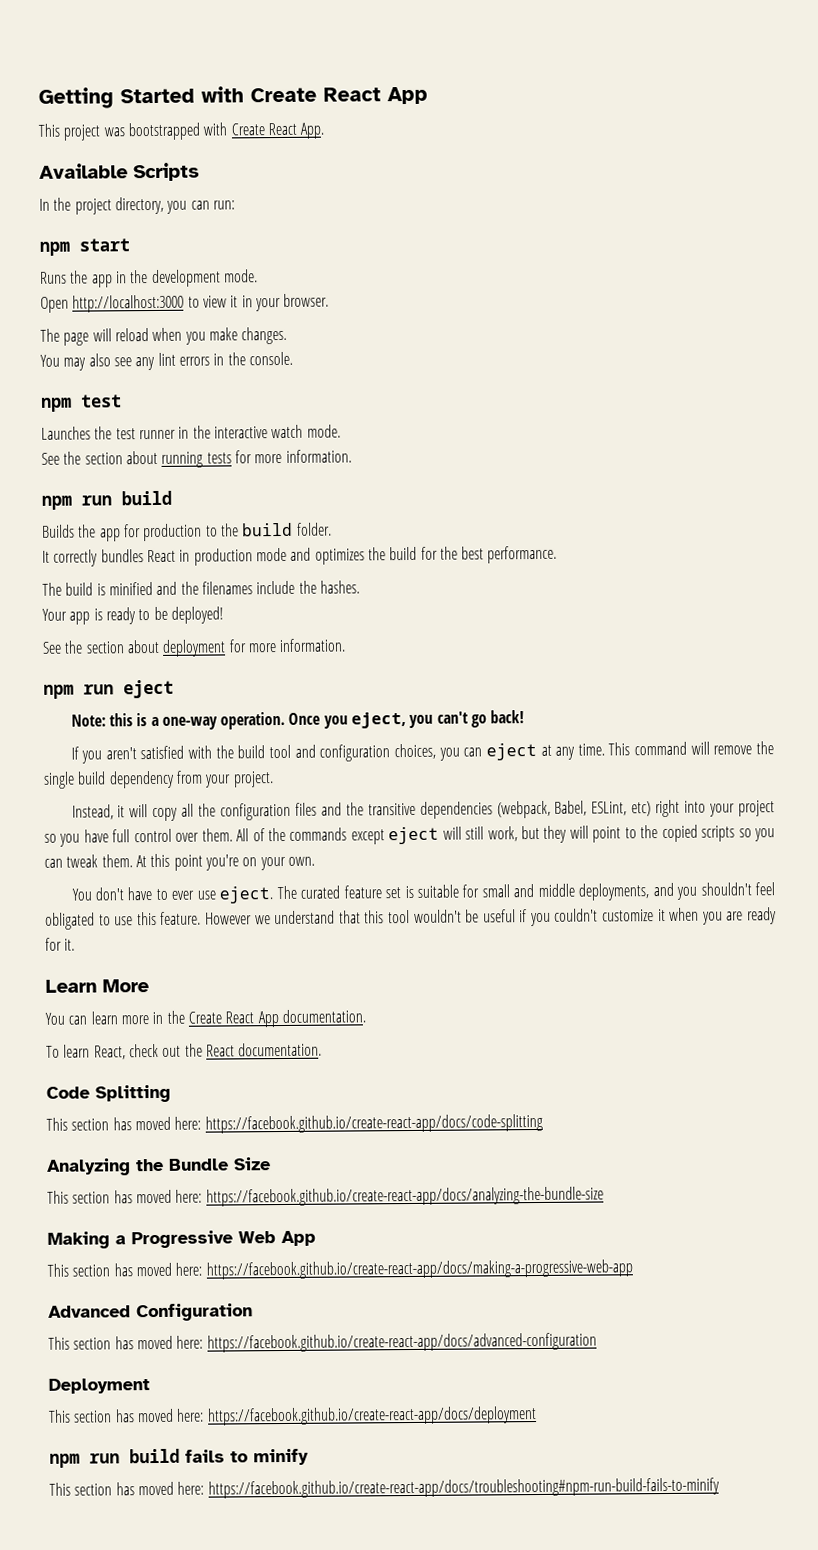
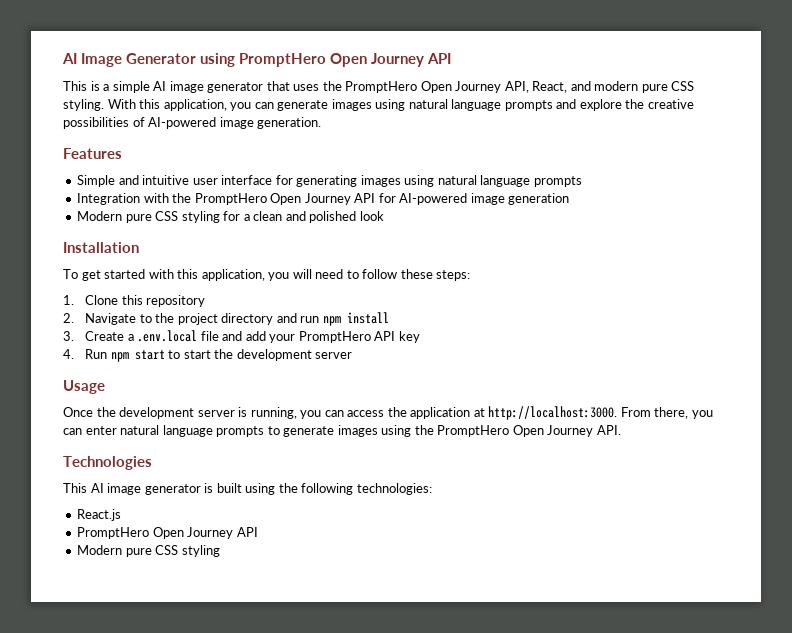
- Getting Started with Create React App
- This project was bootstrapped with Create React App.
- Available Scripts
- In the project directory, you can run:
- npm start
- Runs the app in the development mode.
- Open http://localhost:3000 to view it in your browser.
- The page will reload when you make changes.
- You may also see any lint errors in the console.
- npm test
- Launches the test runner in the interactive watch mode.
- See the section about running tests for more information.
- npm run build
- Builds the app for production to the build folder.
- It correctly bundles React in production mode and optimizes the build for the best performance.
- The build is minified and the filenames include the hashes.
- Your app is ready to be deployed!
- See the section about deployment for more information.
- npm run eject
- Note: this is a one-way operation. Once you eject, you can't go back!
- If you aren't satisfied with the build tool and configuration choices, you can eject at any time. This command will remove the single build dependency from your project.
- Instead, it will copy all the configuration files and the transitive dependencies (webpack, Babel, ESLint, etc) right into your project so you have full control over them. All of the commands except eject will still work, but they will point to the copied scripts so you can tweak them. At this point you're on your own.
- You don't have to ever use eject. The curated feature set is suitable for small and middle deployments, and you shouldn't feel obligated to use this feature. However we understand that this tool wouldn't be useful if you couldn't customize it when you are ready for it.
- Learn More
- You can learn more in the Create React App documentation.
- To learn React, check out the React documentation.
- Code Splitting
- This section has moved here: https://facebook.github.io/create-react-app/docs/code-splitting
- Analyzing the Bundle Size
- This section has moved here: https://facebook.github.io/create-react-app/docs/analyzing-the-bundle-size
- Making a Progressive Web App
- This section has moved here: https://facebook.github.io/create-react-app/docs/making-a-progressive-web-app
- Advanced Configuration
- This section has moved here: https://facebook.github.io/create-react-app/docs/advanced-configuration
- Deployment
- This section has moved here: https://facebook.github.io/create-react-app/docs/deployment
- npm run build fails to minify
- This section has moved here: https://facebook.github.io/create-react-app/docs/troubleshooting#npm-run-build-fails-to-minify
+ AI Image Generator using PromptHero Open Journey API
+ This is a simple AI image generator that uses the PromptHero Open Journey API, React, and modern pure CSS styling. With this application, you can generate images using natural language prompts and explore the creative possibilities of AI-powered image generation.
+ Features
+ Simple and intuitive user interface for generating images using natural language prompts
+ Integration with the PromptHero Open Journey API for AI-powered image generation
+ Modern pure CSS styling for a clean and polished look
+ Installation
+ To get started with this application, you will need to follow these steps:
+ 1. Clone this repository
+ 2. Navigate to the project directory and run npm install
+ 3. Create a .env.local file and add your PromptHero API key
+ 4. Run npm start to start the development server
+ Usage
+ Once the development server is running, you can access the application at http://localhost:3000. From there, you can enter natural language prompts to generate images using the PromptHero Open Journey API.
+ Technologies
+ This AI image generator is built using the following technologies:
+ React.js
+ PromptHero Open Journey API
+ Modern pure CSS styling

